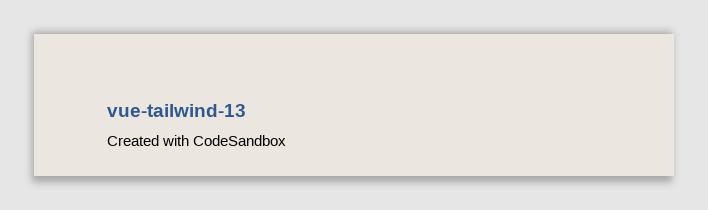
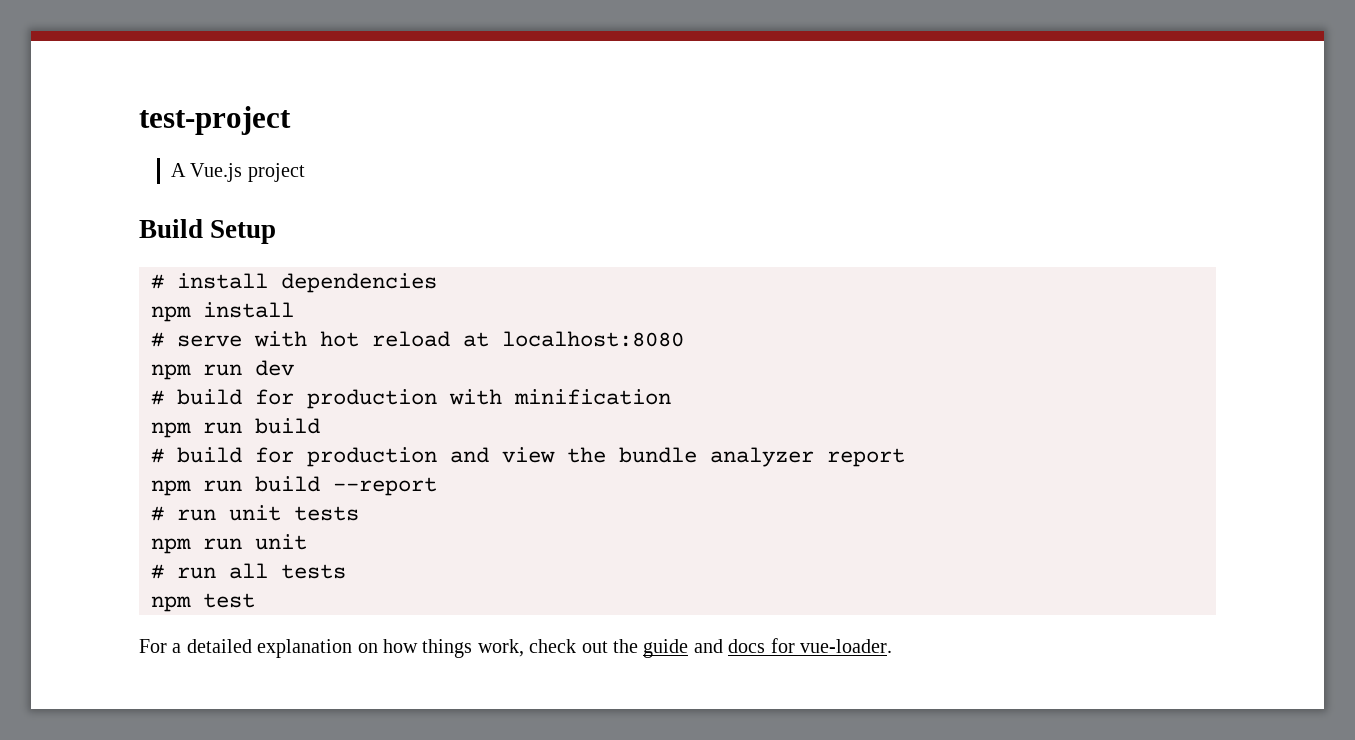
- vue-tailwind-13
- Created with CodeSandbox
+ test-project
+ A Vue.js project
+ Build Setup
+ # install dependencies
+ npm install
+ # serve with hot reload at localhost:8080
+ npm run dev
+ # build for production with minification
+ npm run build
+ # build for production and view the bundle analyzer report
+ npm run build --report
+ # run unit tests
+ npm run unit
+ # run all tests
+ npm test
+ For a detailed explanation on how things work, check out the guide and docs for vue-loader.

